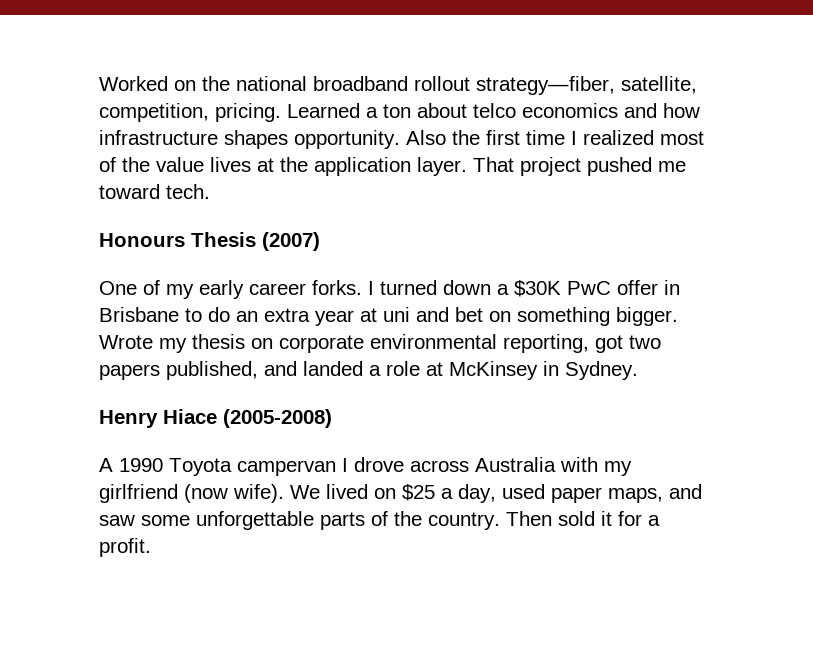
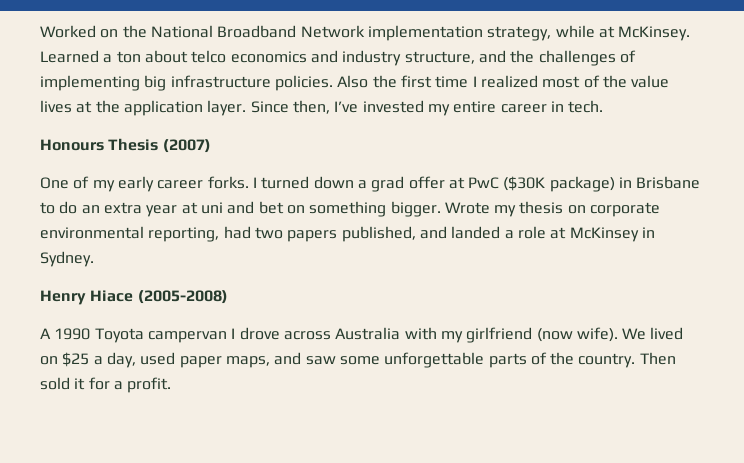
- Worked on the national broadband rollout strategy—fiber, satellite, competition, pricing.
+ Worked on the National Broadband Network implementation strategy, while at McKinsey.
- Learned a ton about telco economics and how infrastructure shapes opportunity.
+ Learned a ton about telco economics and industry structure, and the challenges of implementing big infrastructure policies.
- That project pushed me toward tech.
+ Since then, I’ve invested my entire career in tech.
- I turned down a $30K PwC offer in Brisbane to do an extra year at uni and bet on something bigger.
+ I turned down a grad offer at PwC ($30K package) in Brisbane to do an extra year at uni and bet on something bigger.
- Wrote my thesis on corporate environmental reporting, got two papers published, and landed a role at McKinsey in Sydney.
+ Wrote my thesis on corporate environmental reporting, had two papers published, and landed a role at McKinsey in Sydney.

